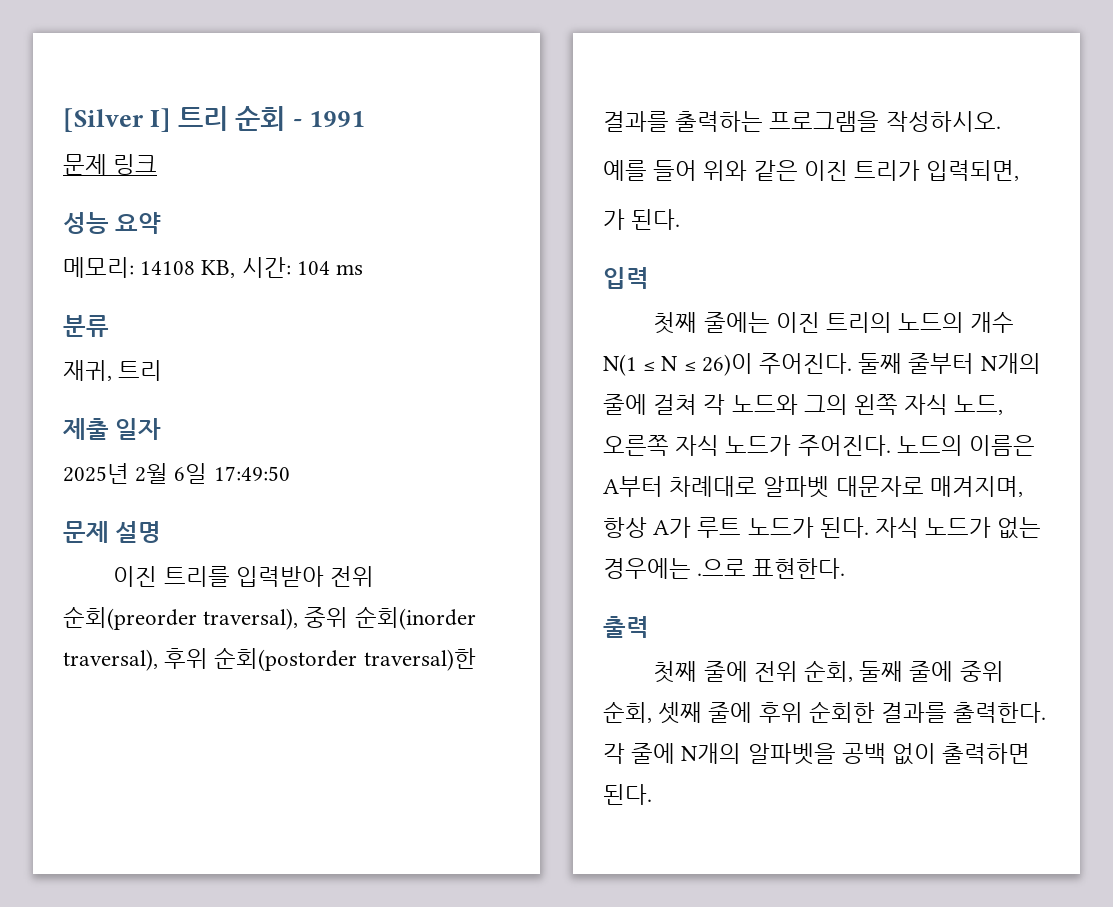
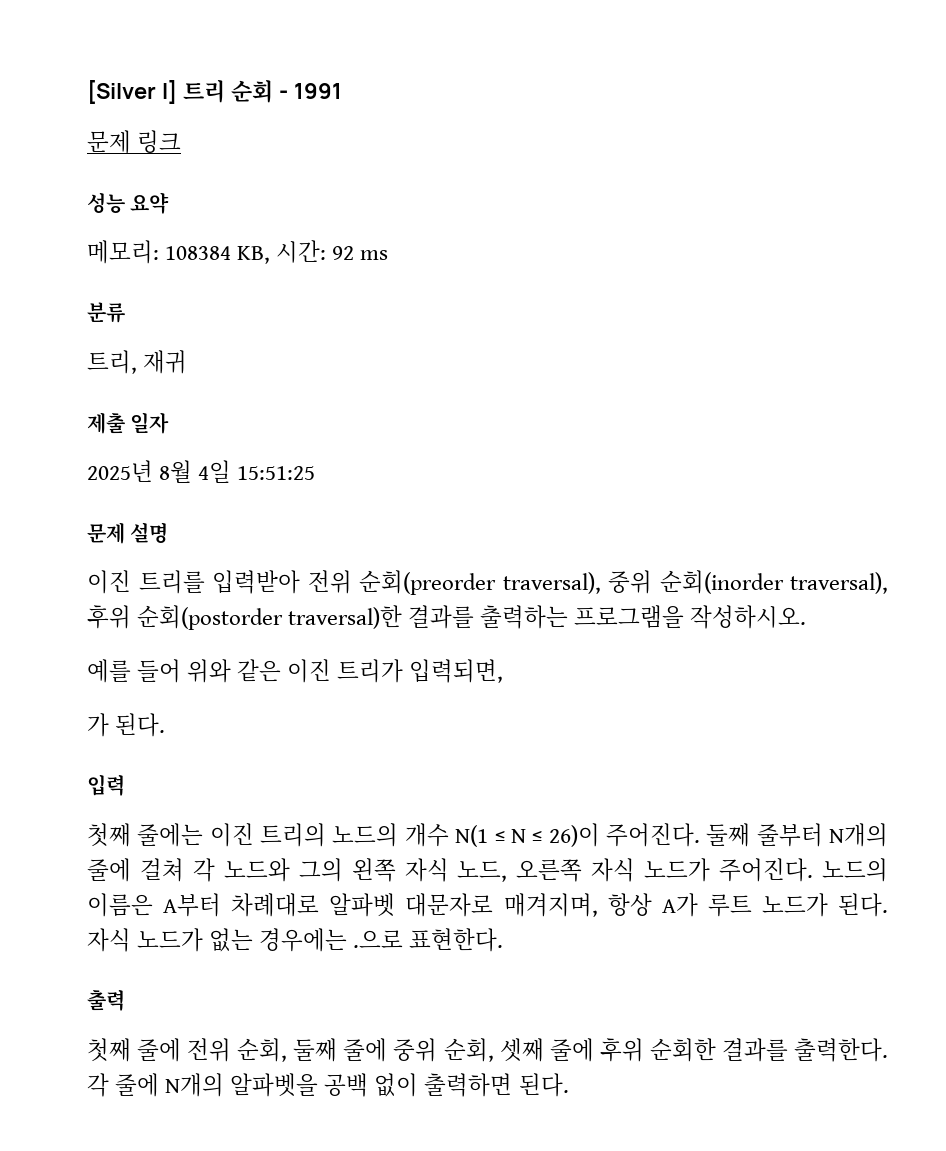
- 메모리: 14108 KB, 시간: 104 ms
+ 메모리: 108384 KB, 시간: 92 ms
- 재귀, 트리
+ 트리, 재귀
- 2025년 2월 6일 17:49:50
+ 2025년 8월 4일 15:51:25

